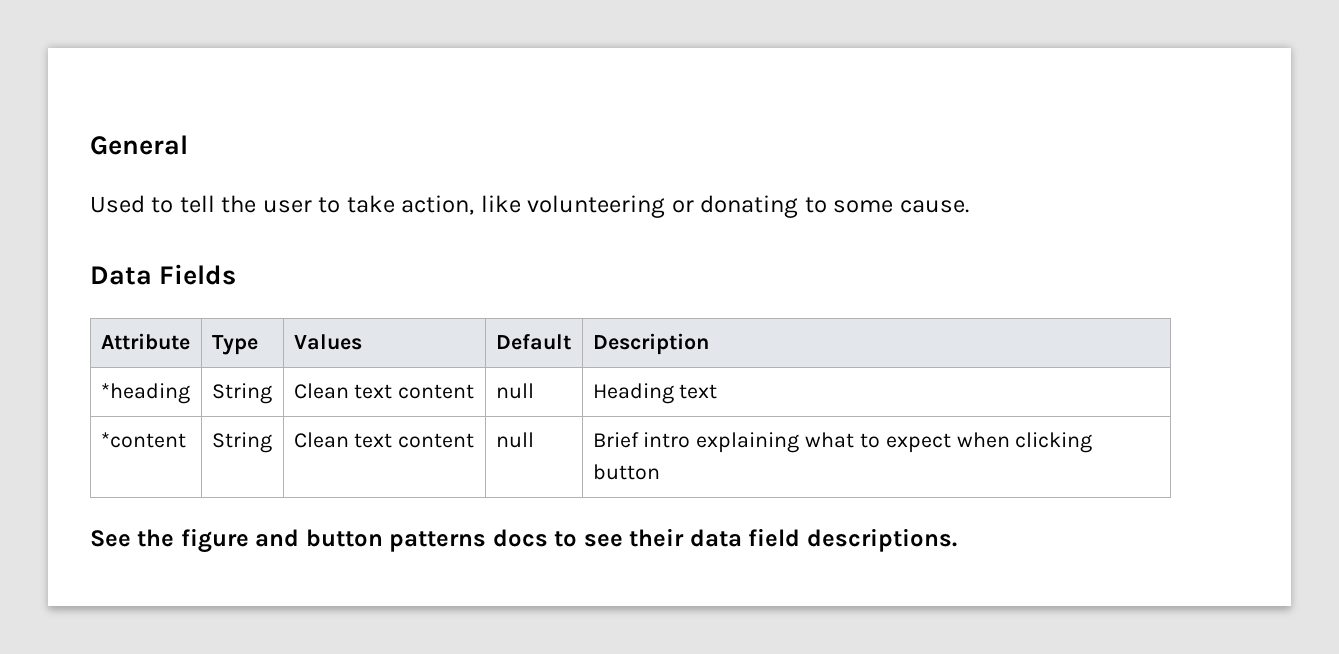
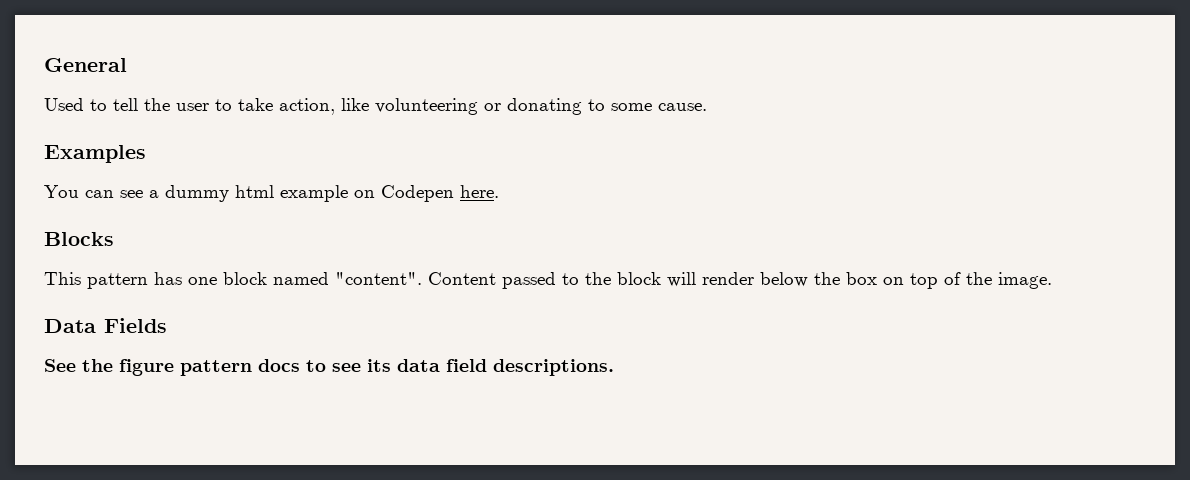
+ Examples
+ You can see a dummy html example on Codepen here.
+ Blocks
+ This pattern has one block named "content". Content passed to the block will render below the box on top of the image.
  Data Fields
- Attribute | Type | Values | Default | Description
- *heading | String | Clean text content | null | Heading text
- *content | String | Clean text content | null | Brief intro explaining what to expect when clicking button
- See the figure and button patterns docs to see their data field descriptions.
+ See the figure pattern docs to see its data field descriptions.

